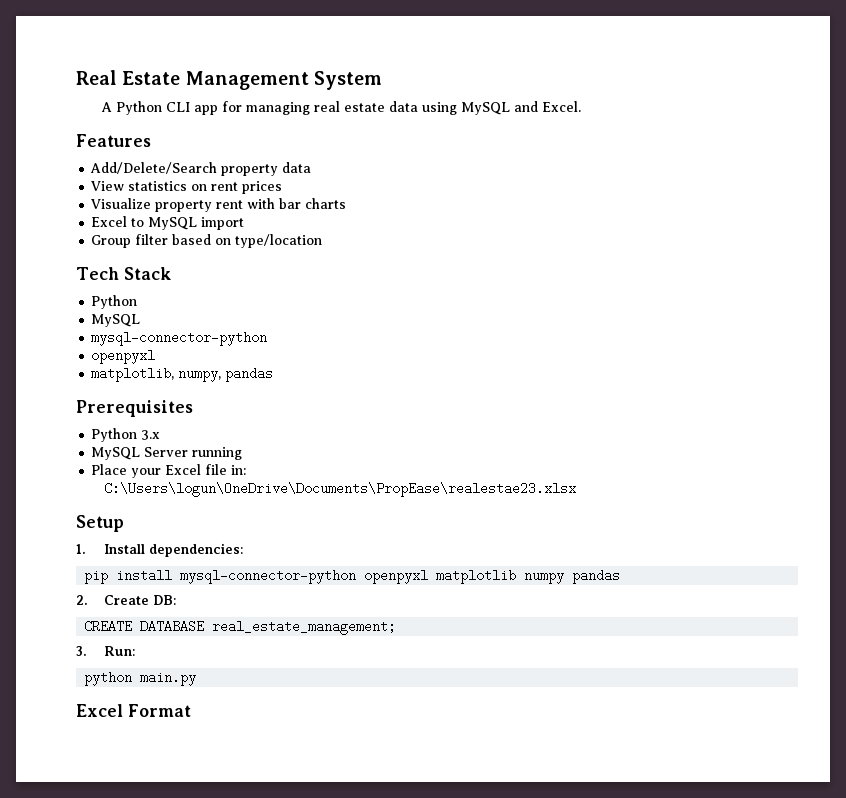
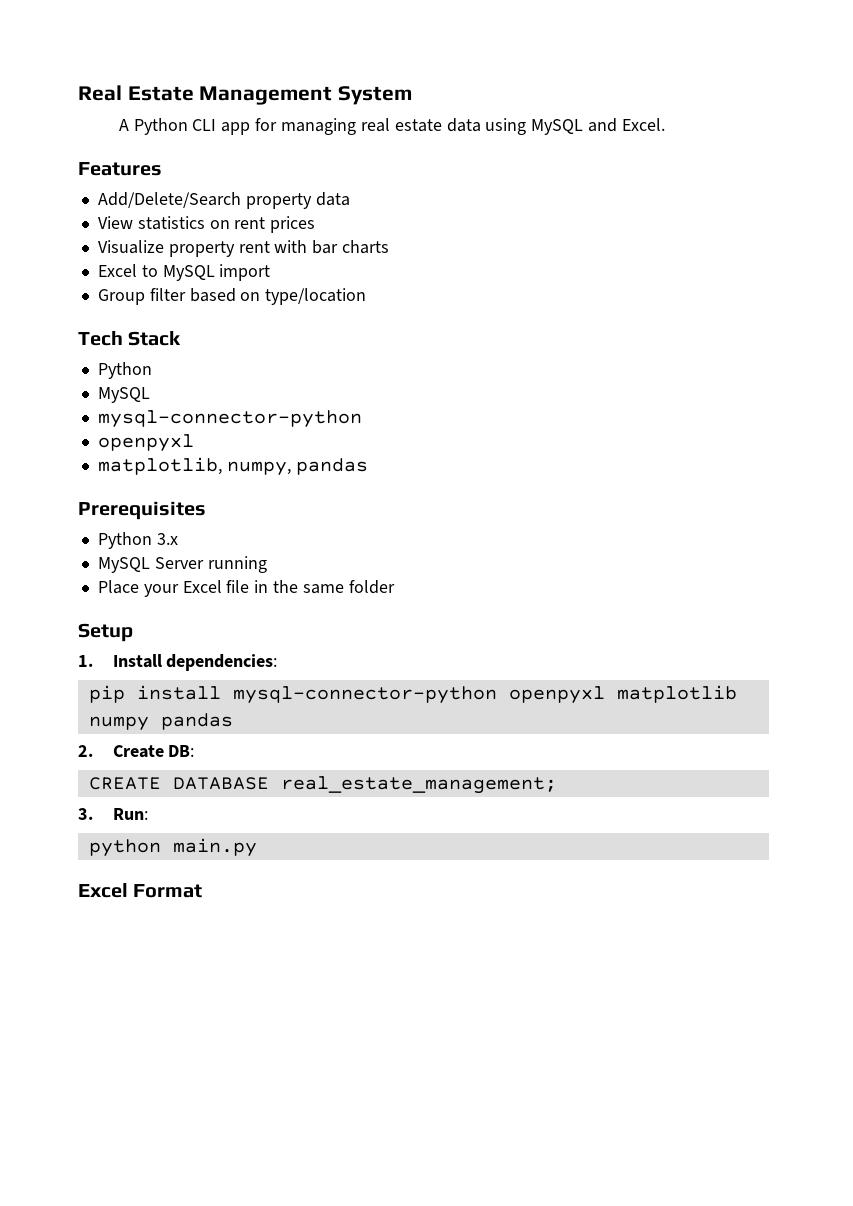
- Place your Excel file in:
- C:\Users\logun\OneDrive\Documents\PropEase\realestae23.xlsx
+ Place your Excel file in the same folder

